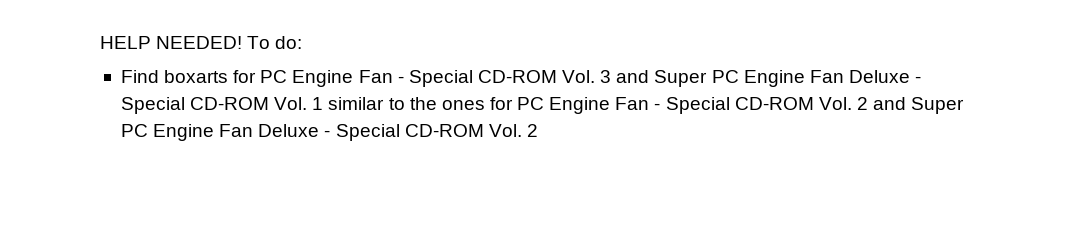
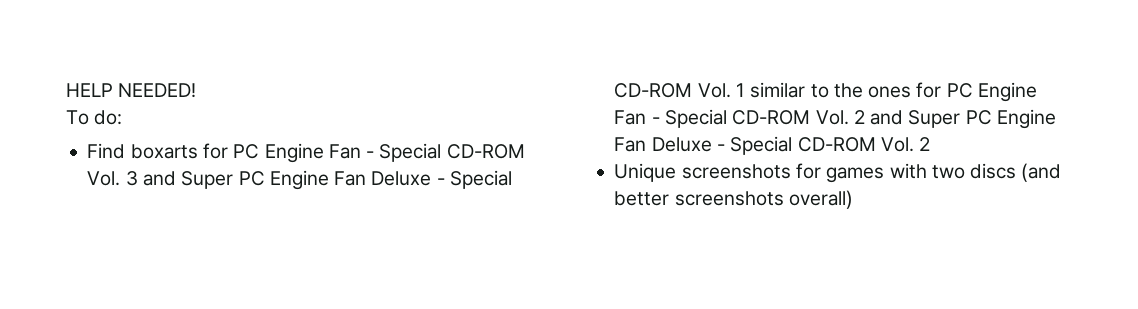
- HELP NEEDED! To do:
+ HELP NEEDED!
+ To do:
+ Unique screenshots for games with two discs (and better screenshots overall)

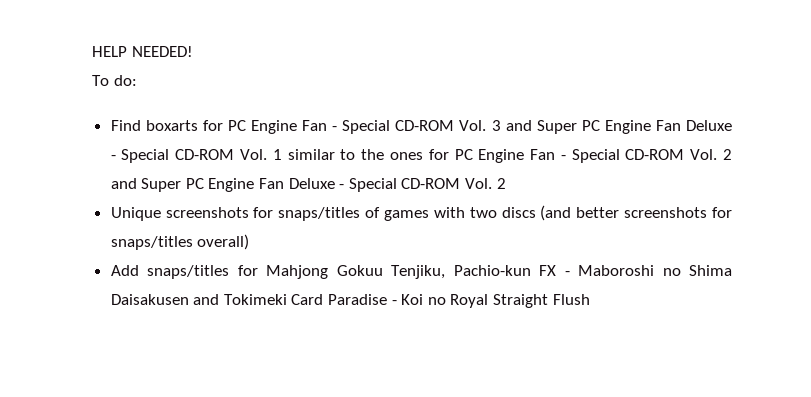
- Unique screenshots for games with two discs (and better screenshots overall)
+ Unique screenshots for snaps/titles of games with two discs (and better screenshots for snaps/titles overall)
+ Add snaps/titles for Mahjong Gokuu Tenjiku, Pachio-kun FX - Maboroshi no Shima Daisakusen and Tokimeki Card Paradise - Koi no Royal Straight Flush

